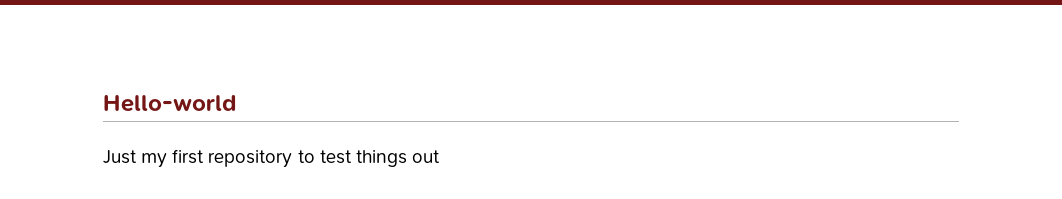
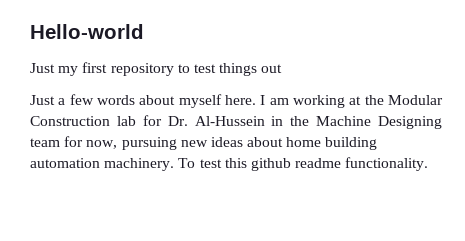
+ Just a few words about myself here. I am working at the Modular Construction lab for Dr. Al-Hussein in the Machine Designing team for now, pursuing new ideas about home building automation machinery. To test this github readme functionality.

